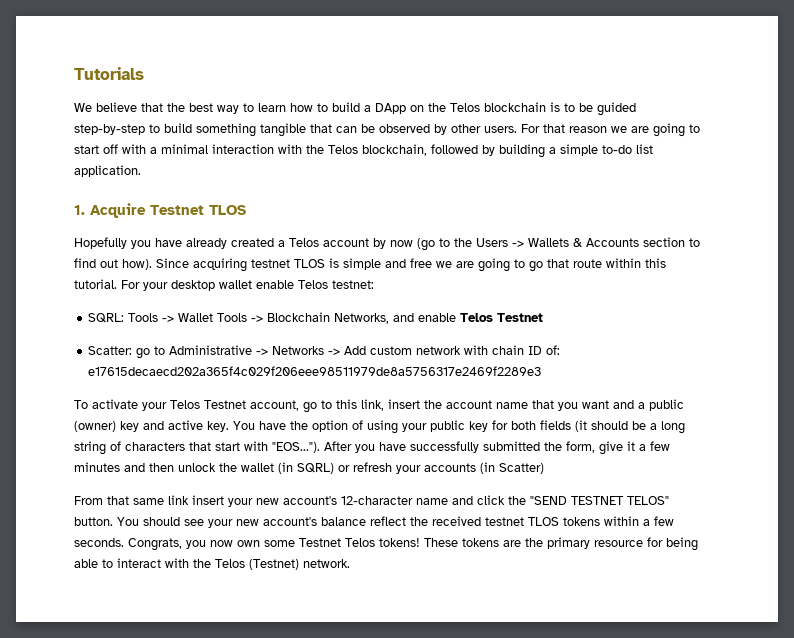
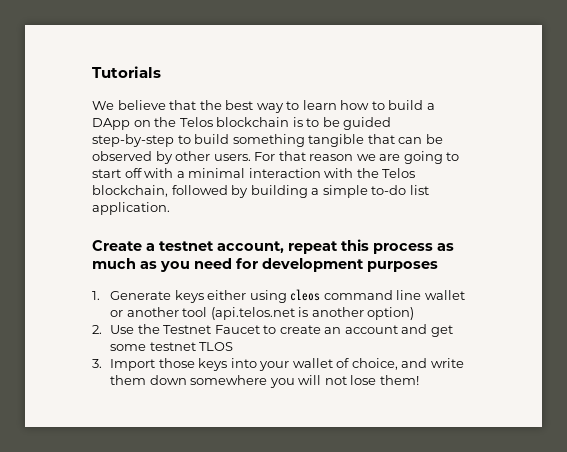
- 1. Acquire Testnet TLOS
- Hopefully you have already created a Telos account by now (go to the Users -> Wallets & Accounts section to find out how). Since acquiring testnet TLOS is simple and free we are going to go that route within this tutorial. For your desktop wallet enable Telos testnet:
- SQRL: Tools -> Wallet Tools -> Blockchain Networks, and enable Telos Testnet
- Scatter: go to Administrative -> Networks -> Add custom network with chain ID of: e17615decaecd202a365f4c029f206eee98511979de8a5756317e2469f2289e3
- To activate your Telos Testnet account, go to this link, insert the account name that you want and a public (owner) key and active key. You have the option of using your public key for both fields (it should be a long string of characters that start with "EOS..."). After you have successfully submitted the form, give it a few minutes and then unlock the wallet (in SQRL) or refresh your accounts (in Scatter)
- From that same link insert your new account's 12-character name and click the "SEND TESTNET TELOS" button. You should see your new account's balance reflect the received testnet TLOS tokens within a few seconds. Congrats, you now own some Testnet Telos tokens! These tokens are the primary resource for being able to interact with the Telos (Testnet) network.
+ Create a testnet account, repeat this process as much as you need for development purposes
+ 1. Generate keys either using cleos command line wallet or another tool (api.telos.net is another option)
+ 2. Use the Testnet Faucet to create an account and get some testnet TLOS
+ 3. Import those keys into your wallet of choice, and write them down somewhere you will not lose them!

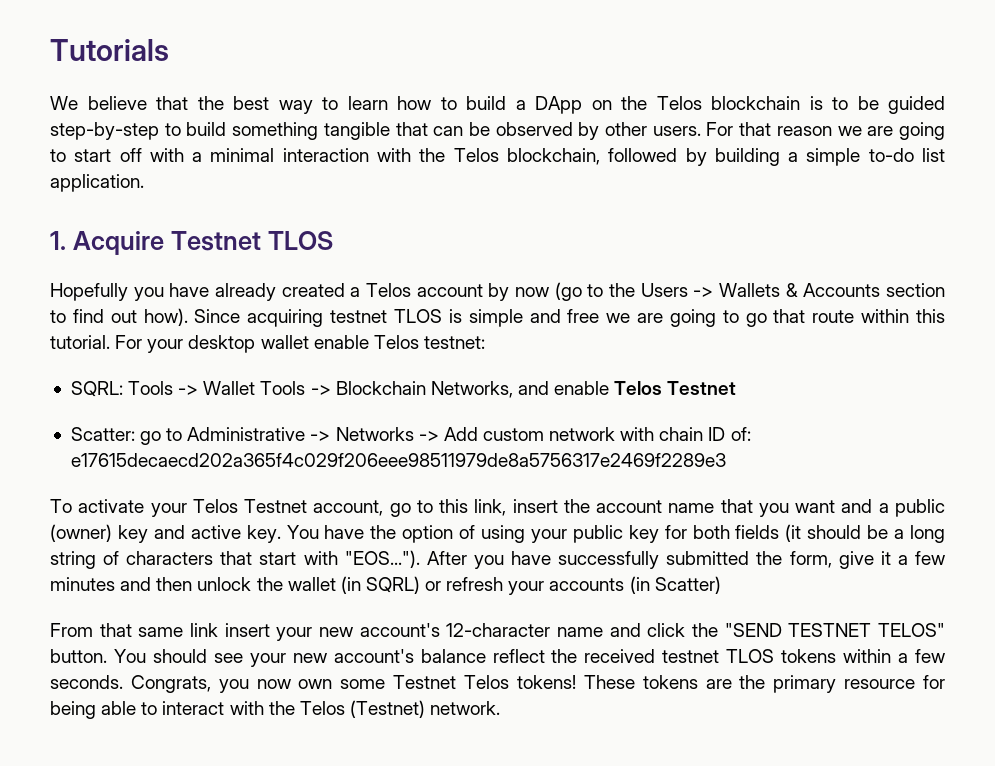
- Create a testnet account, repeat this process as much as you need for development purposes
- 1. Generate keys either using cleos command line wallet or another tool (api.telos.net is another option)
- 2. Use the Testnet Faucet to create an account and get some testnet TLOS
- 3. Import those keys into your wallet of choice, and write them down somewhere you will not lose them!
+ 1. Acquire Testnet TLOS
+ Hopefully you have already created a Telos account by now (go to the Users -> Wallets & Accounts section to find out how). Since acquiring testnet TLOS is simple and free we are going to go that route within this tutorial. For your desktop wallet enable Telos testnet:
+ SQRL: Tools -> Wallet Tools -> Blockchain Networks, and enable Telos Testnet
+ Scatter: go to Administrative -> Networks -> Add custom network with chain ID of: e17615decaecd202a365f4c029f206eee98511979de8a5756317e2469f2289e3
+ To activate your Telos Testnet account, go to this link, insert the account name that you want and a public (owner) key and active key. You have the option of using your public key for both fields (it should be a long string of characters that start with "EOS..."). After you have successfully submitted the form, give it a few minutes and then unlock the wallet (in SQRL) or refresh your accounts (in Scatter)
+ From that same link insert your new account's 12-character name and click the "SEND TESTNET TELOS" button. You should see your new account's balance reflect the received testnet TLOS tokens within a few seconds. Congrats, you now own some Testnet Telos tokens! These tokens are the primary resource for being able to interact with the Telos (Testnet) network.

